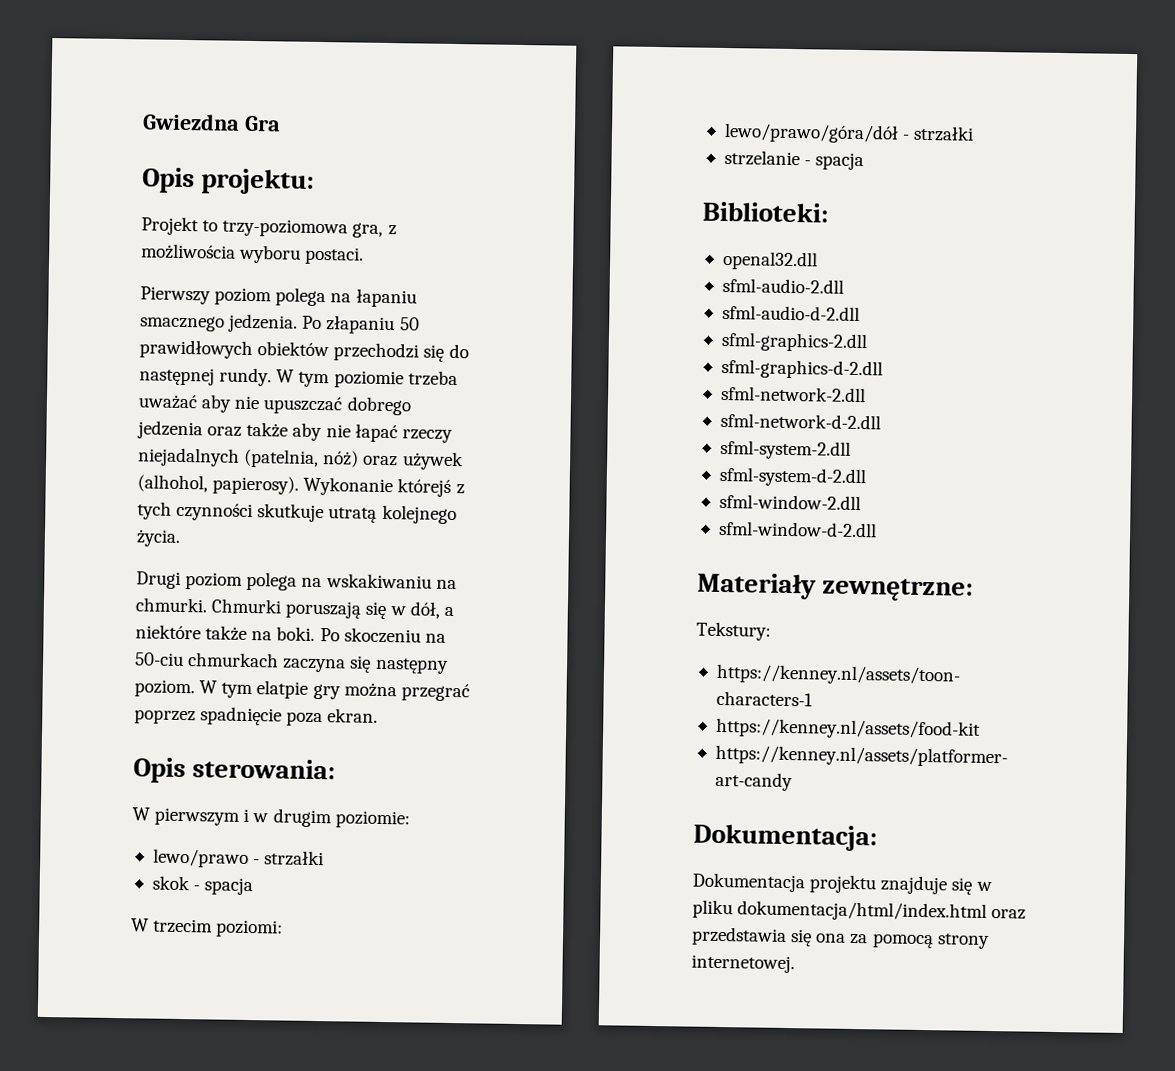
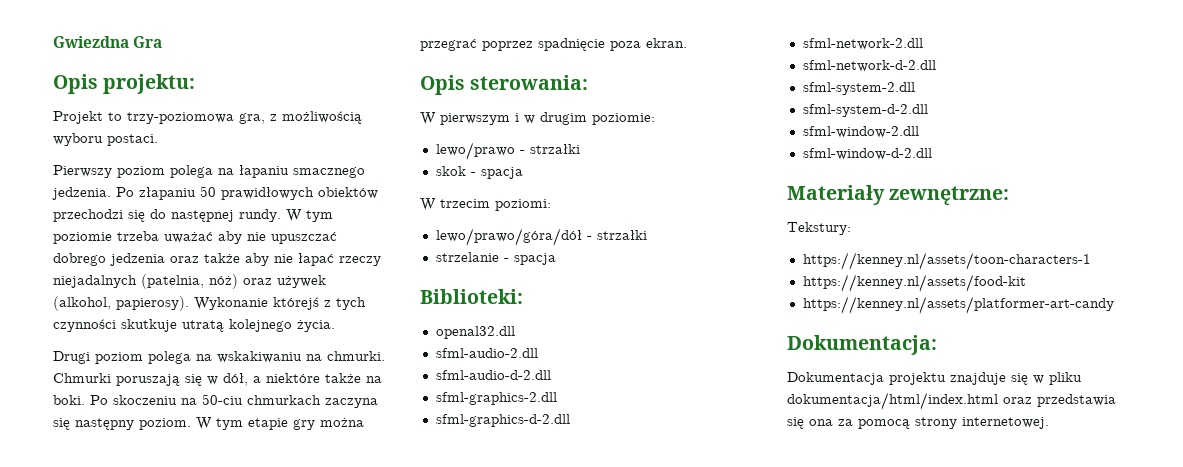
- Projekt to trzy-poziomowa gra, z możliwościa wyboru postaci.
+ Projekt to trzy-poziomowa gra, z możliwością wyboru postaci.
- W tym poziomie trzeba uważać aby nie upuszczać dobrego jedzenia oraz także aby nie łapać rzeczy niejadalnych (patelnia, nóż) oraz używek (alhohol, papierosy).
+ W tym poziomie trzeba uważać aby nie upuszczać dobrego jedzenia oraz także aby nie łapać rzeczy niejadalnych (patelnia, nóż) oraz używek (alkohol, papierosy).
- W tym elatpie gry można przegrać poprzez spadnięcie poza ekran.
+ W tym etapie gry można przegrać poprzez spadnięcie poza ekran.

